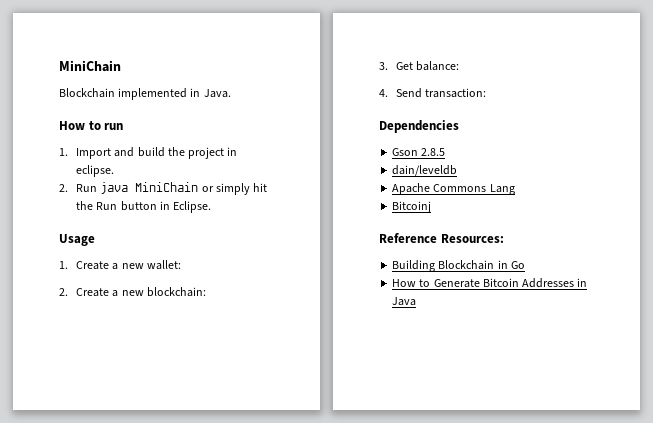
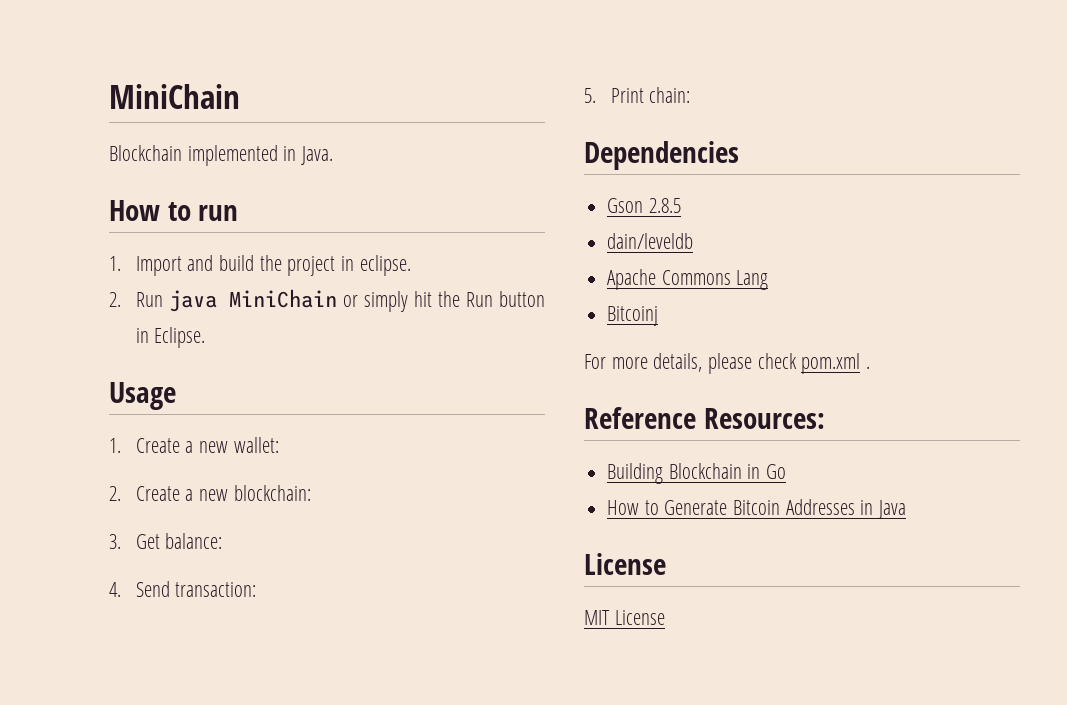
+ 5. Print chain:
+ For more details, please check pom.xml .
  How to Generate Bitcoin Addresses in Java
+ License
+ MIT License

